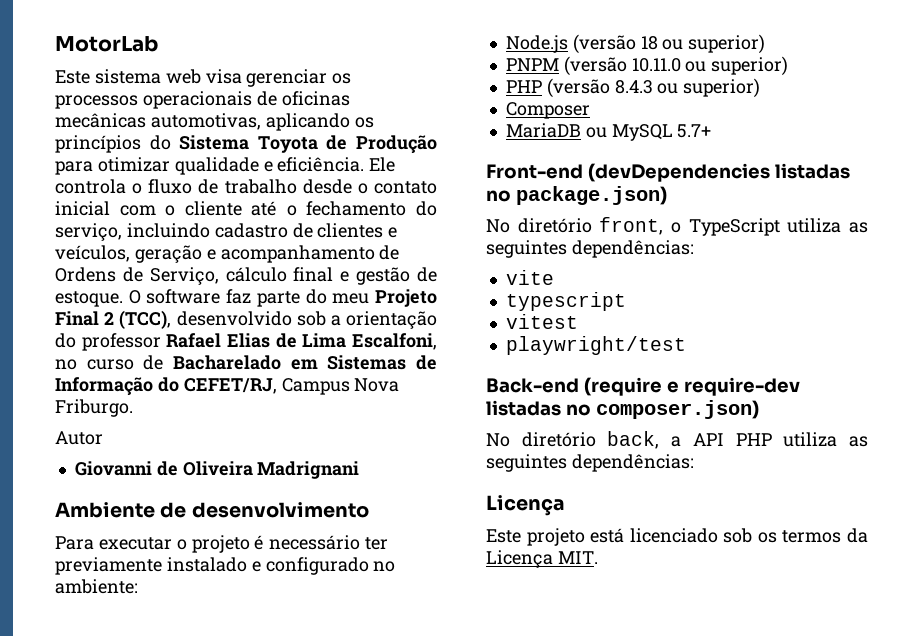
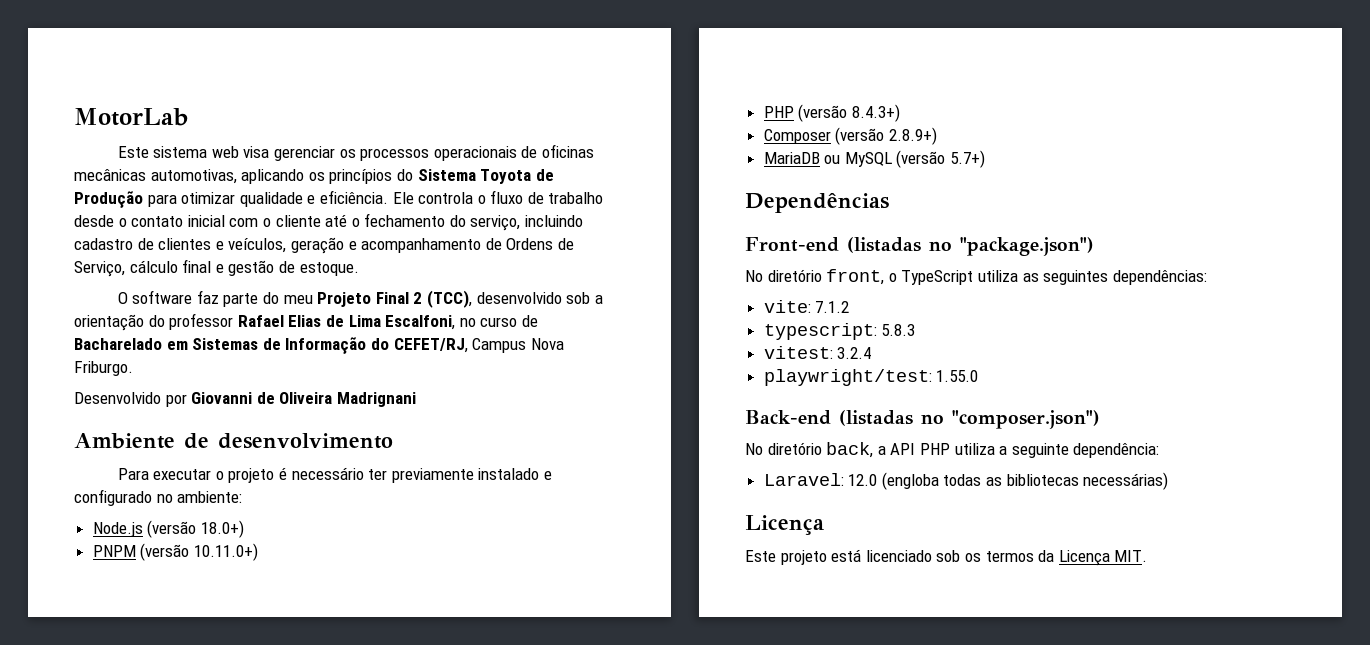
- Ele controla o fluxo de trabalho desde o contato inicial com o cliente até o fechamento do serviço, incluindo cadastro de clientes e veículos, geração e acompanhamento de Ordens de Serviço, cálculo final e gestão de estoque. O software faz parte do meu Projeto Final 2 (TCC), desenvolvido sob a orientação do professor Rafael Elias de Lima Escalfoni, no curso de Bacharelado em Sistemas de Informação do CEFET/RJ, Campus Nova Friburgo.
+ Ele controla o fluxo de trabalho desde o contato inicial com o cliente até o fechamento do serviço, incluindo cadastro de clientes e veículos, geração e acompanhamento de Ordens de Serviço, cálculo final e gestão de estoque.
+ O software faz parte do meu Projeto Final 2 (TCC), desenvolvido sob a orientação do professor Rafael Elias de Lima Escalfoni, no curso de Bacharelado em Sistemas de Informação do CEFET/RJ, Campus Nova Friburgo.
- Autor
- Giovanni de Oliveira Madrignani
+ Desenvolvido por Giovanni de Oliveira Madrignani
- Node.js (versão 18 ou superior)
+ Node.js (versão 18.0+)
- PNPM (versão 10.11.0 ou superior)
+ PNPM (versão 10.11.0+)
- PHP (versão 8.4.3 ou superior)
+ PHP (versão 8.4.3+)
- Composer
+ Composer (versão 2.8.9+)
- MariaDB ou MySQL 5.7+
- Front-end (devDependencies listadas no package.json)
+ MariaDB ou MySQL (versão 5.7+)
+ Dependências
+ Front-end (listadas no "package.json")
- vite
- typescript
- vitest
- playwright/test
- Back-end (require e require-dev listadas no composer.json)
+ vite: 7.1.2
+ typescript: 5.8.3
+ vitest: 3.2.4
+ playwright/test: 1.55.0
+ Back-end (listadas no "composer.json")
- No diretório back, a API PHP utiliza as seguintes dependências:
+ No diretório back, a API PHP utiliza a seguinte dependência:
+ Laravel: 12.0 (engloba todas as bibliotecas necessárias)

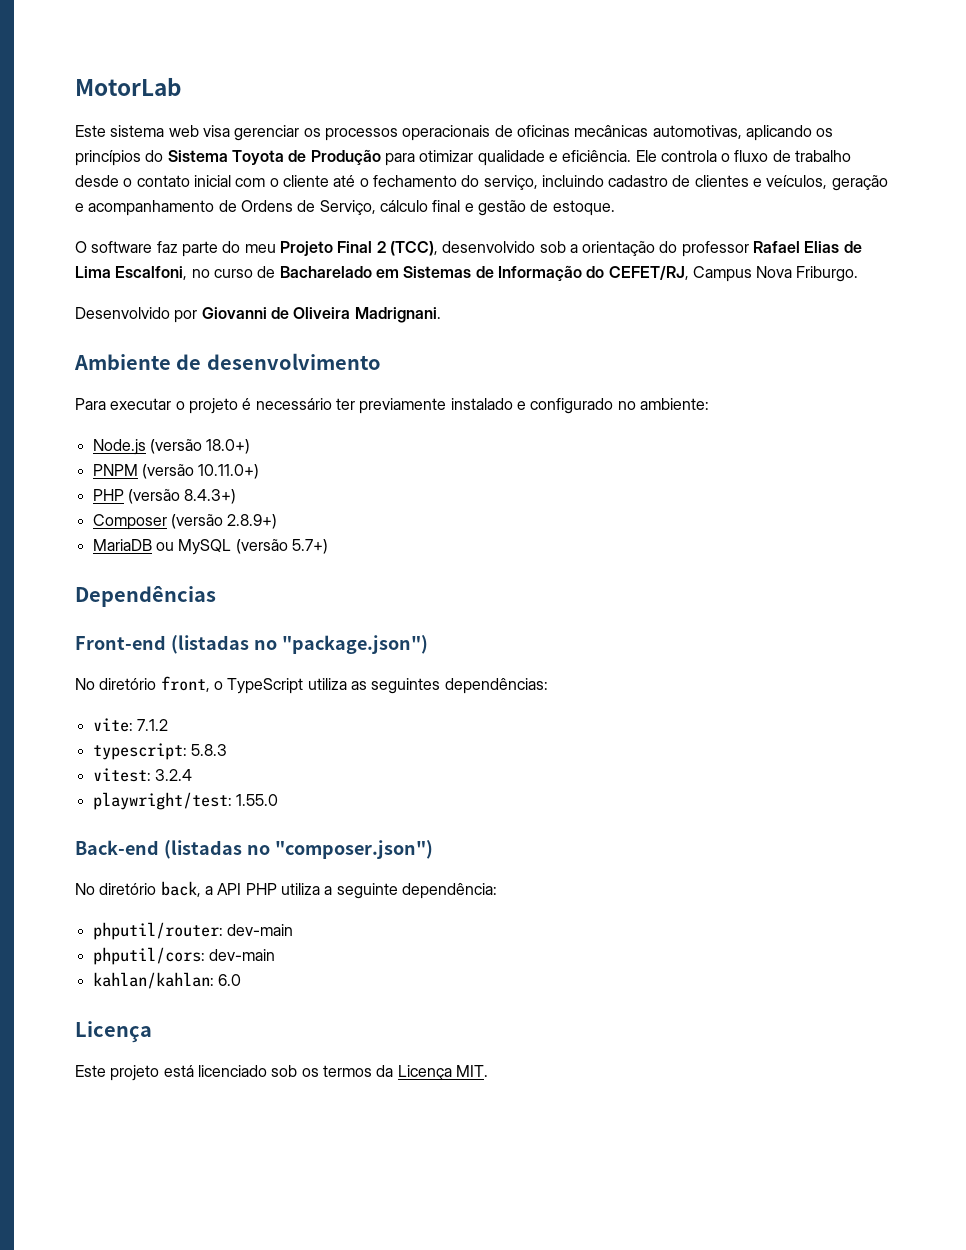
- Desenvolvido por Giovanni de Oliveira Madrignani
+ Desenvolvido por Giovanni de Oliveira Madrignani.
- Laravel: 12.0 (engloba todas as bibliotecas necessárias)
+ phputil/router: dev-main
+ phputil/cors: dev-main
+ kahlan/kahlan: 6.0

